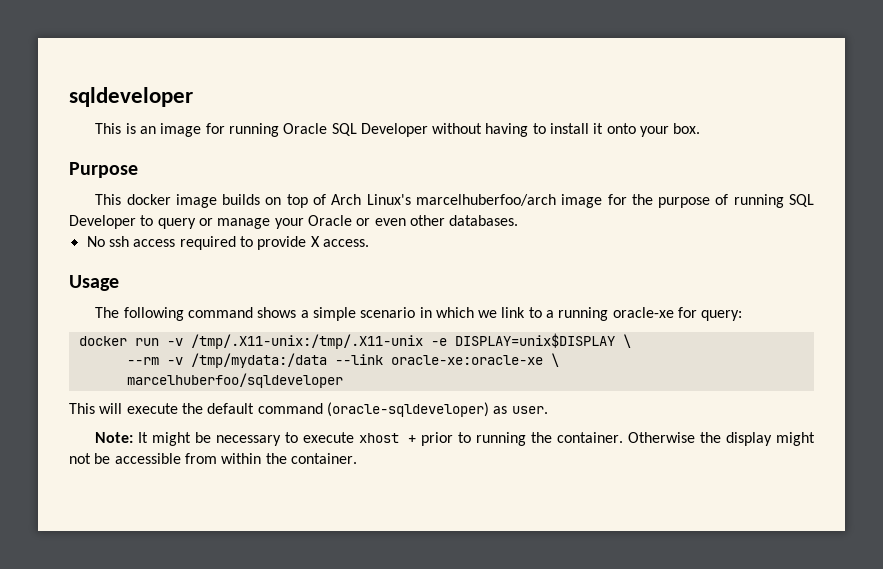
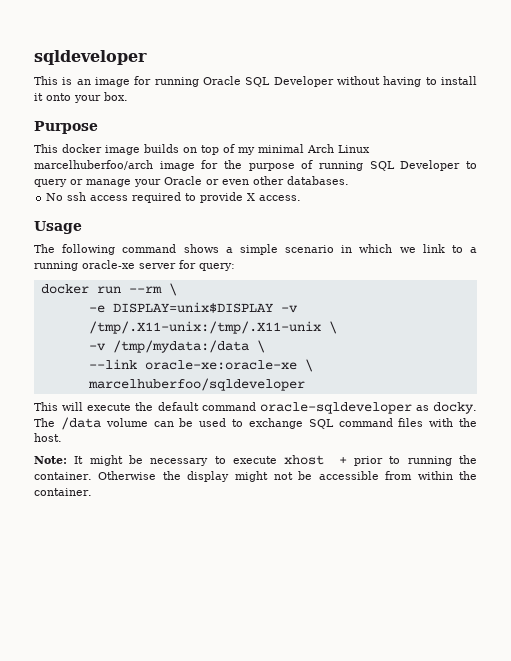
- This docker image builds on top of Arch Linux's marcelhuberfoo/arch image for the purpose of running SQL Developer to query or manage your Oracle or even other databases.
+ This docker image builds on top of my minimal Arch Linux marcelhuberfoo/arch image for the purpose of running SQL Developer to query or manage your Oracle or even other databases.
- The following command shows a simple scenario in which we link to a running oracle-xe for query:
+ The following command shows a simple scenario in which we link to a running oracle-xe server for query:
- docker run -v /tmp/.X11-unix:/tmp/.X11-unix -e DISPLAY=unix$DISPLAY \
- --rm -v /tmp/mydata:/data --link oracle-xe:oracle-xe \
+ docker run --rm \
+ -e DISPLAY=unix$DISPLAY -v /tmp/.X11-unix:/tmp/.X11-unix \
+ -v /tmp/mydata:/data \
+ --link oracle-xe:oracle-xe \
- This will execute the default command (oracle-sqldeveloper) as user.
+ This will execute the default command oracle-sqldeveloper as docky. The /data volume can be used to exchange SQL command files with the host.

